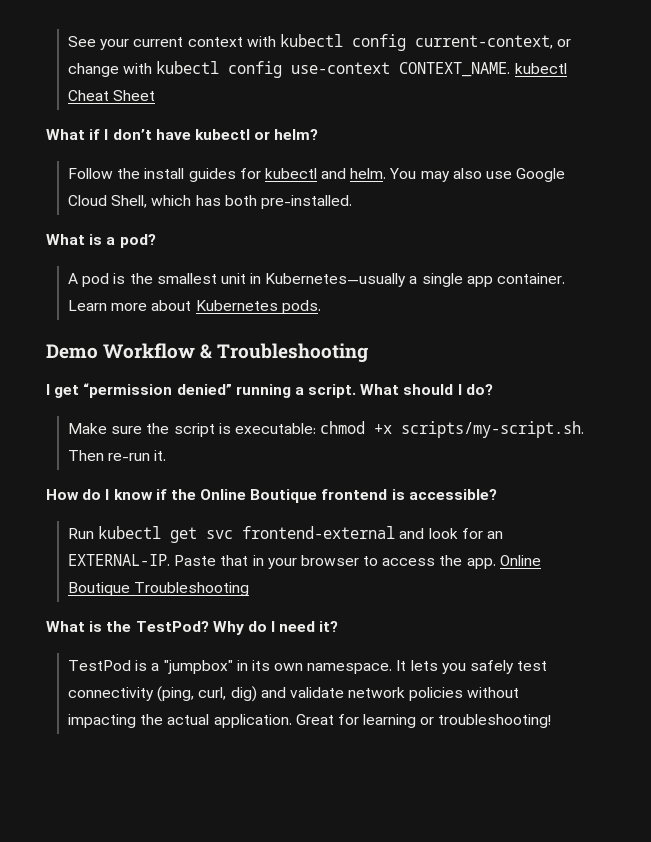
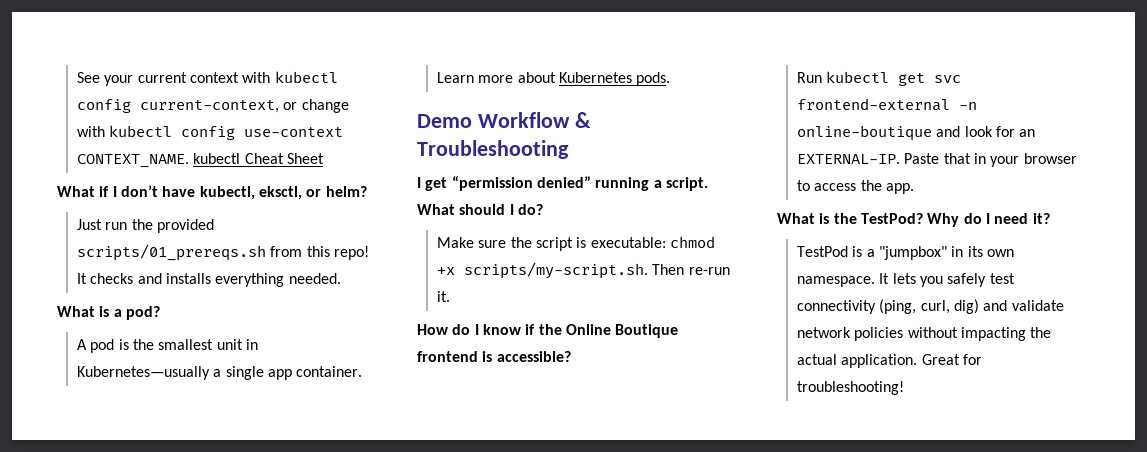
- What if I don’t have kubectl or helm?
+ What if I don’t have kubectl, eksctl, or helm?
- Follow the install guides for kubectl and helm. You may also use Google Cloud Shell, which has both pre-installed.
+ Just run the provided scripts/01_prereqs.sh from this repo! It checks and installs everything needed.
- Run kubectl get svc frontend-external and look for an EXTERNAL-IP.
+ Run kubectl get svc frontend-external -n online-boutique and look for an EXTERNAL-IP.
- Online Boutique Troubleshooting
- Great for learning or troubleshooting!
+ Great for troubleshooting!

